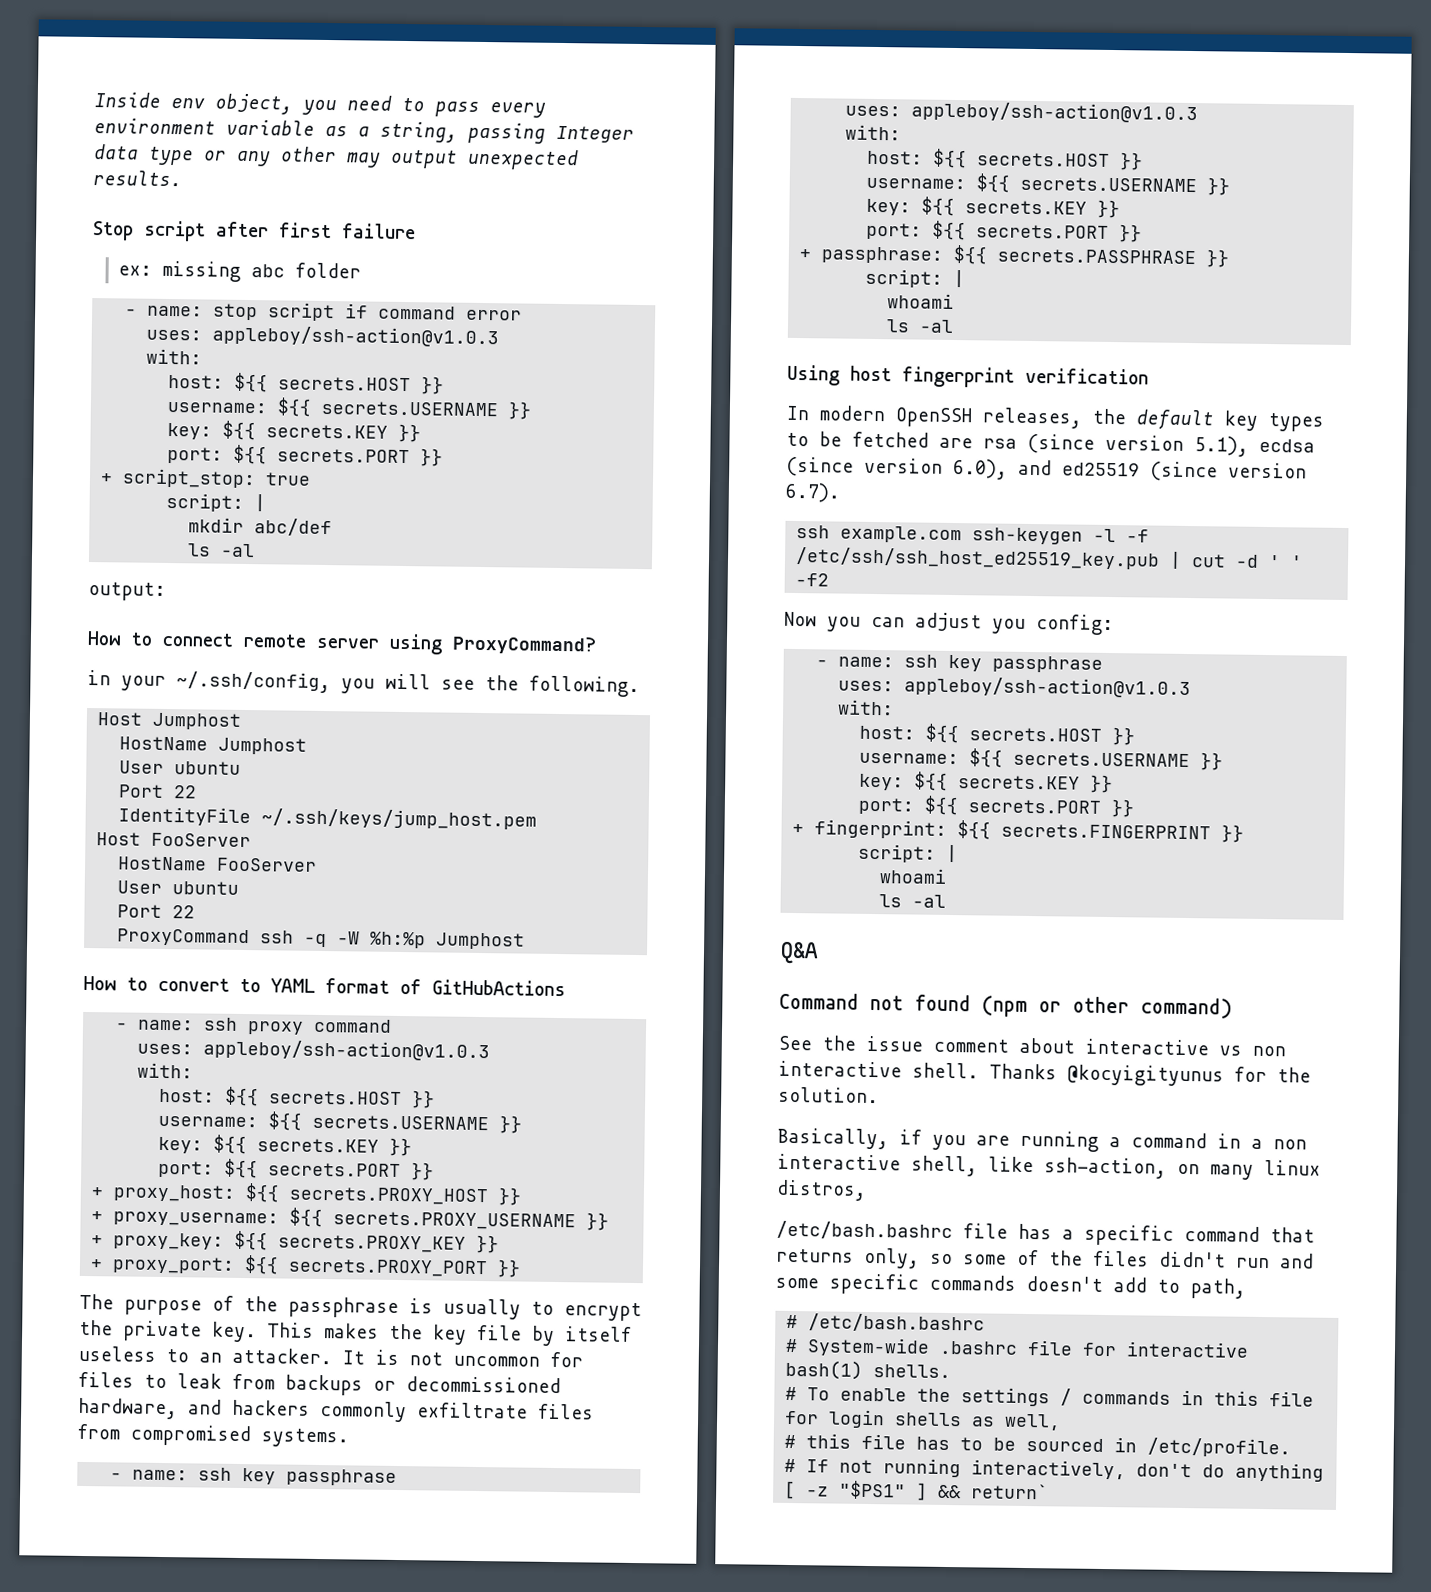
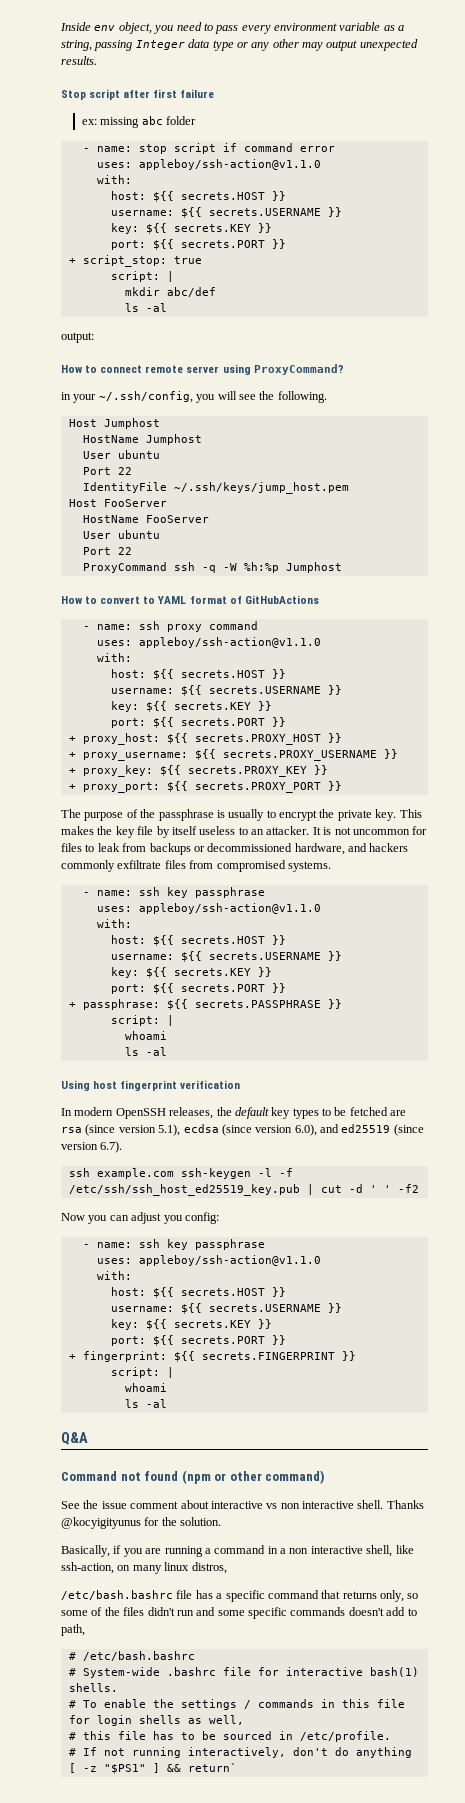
  - name: stop script if command error
- uses: appleboy/ssh-action@v1.0.3
+ uses: appleboy/ssh-action@v1.1.0
  - name: ssh proxy command
- uses: appleboy/ssh-action@v1.0.3
+ uses: appleboy/ssh-action@v1.1.0
  It is not uncommon for files to leak from backups or decommissioned hardware, and hackers commonly exfiltrate files from compromised systems.
  - name: ssh key passphrase
- uses: appleboy/ssh-action@v1.0.3
+ uses: appleboy/ssh-action@v1.1.0
  Now you can adjust you config:
  - name: ssh key passphrase
- uses: appleboy/ssh-action@v1.0.3
+ uses: appleboy/ssh-action@v1.1.0

